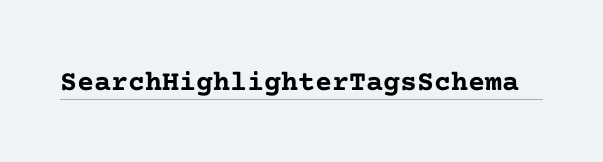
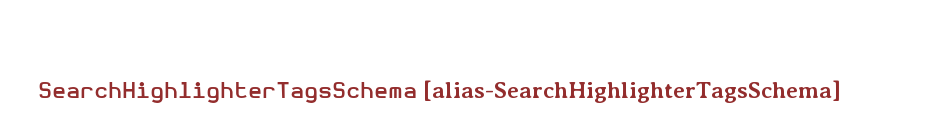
- SearchHighlighterTagsSchema
+ SearchHighlighterTagsSchema [alias-SearchHighlighterTagsSchema]

